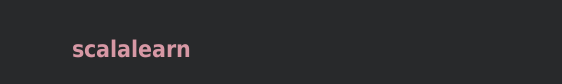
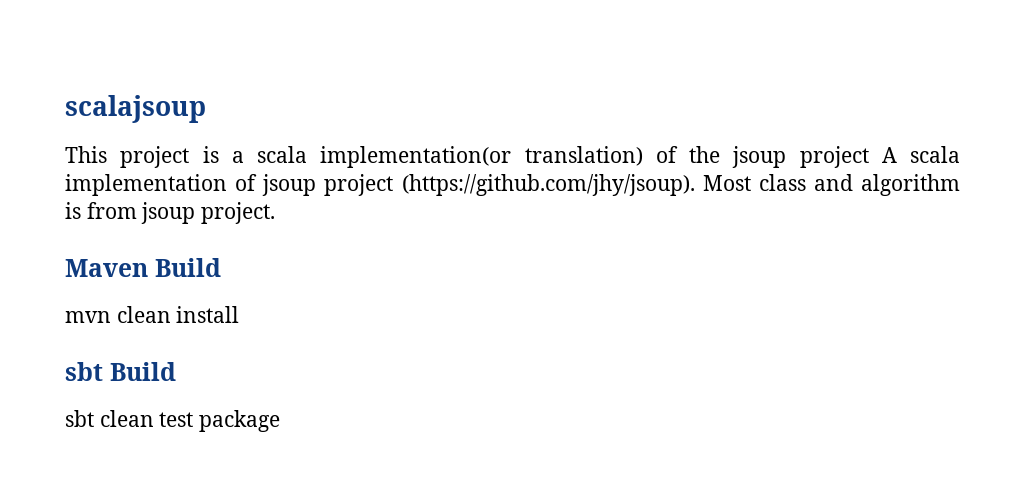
- scalalearn
+ scalajsoup
+ This project is a scala implementation(or translation) of the jsoup project A scala implementation of jsoup project (https://github.com/jhy/jsoup). Most class and algorithm is from jsoup project.
+ Maven Build
+ mvn clean install
+ sbt Build
+ sbt clean test package

